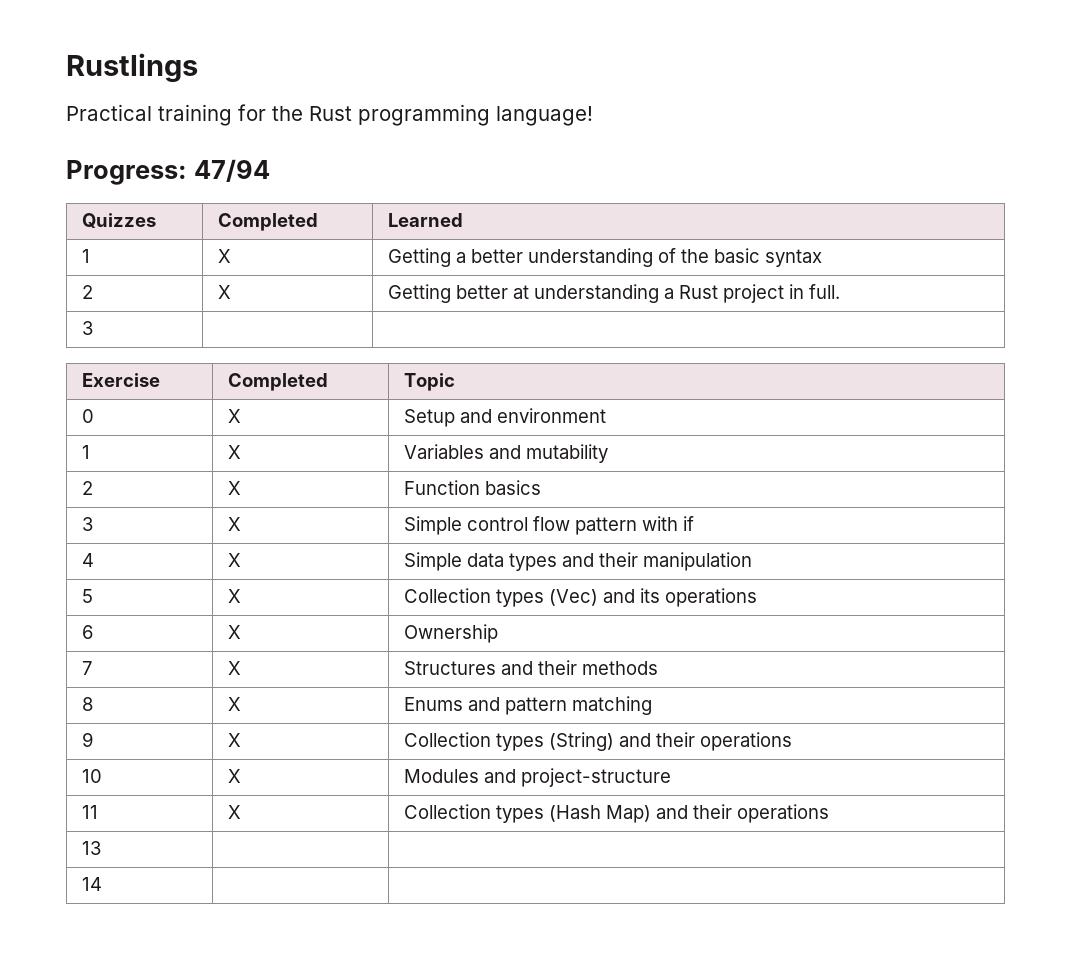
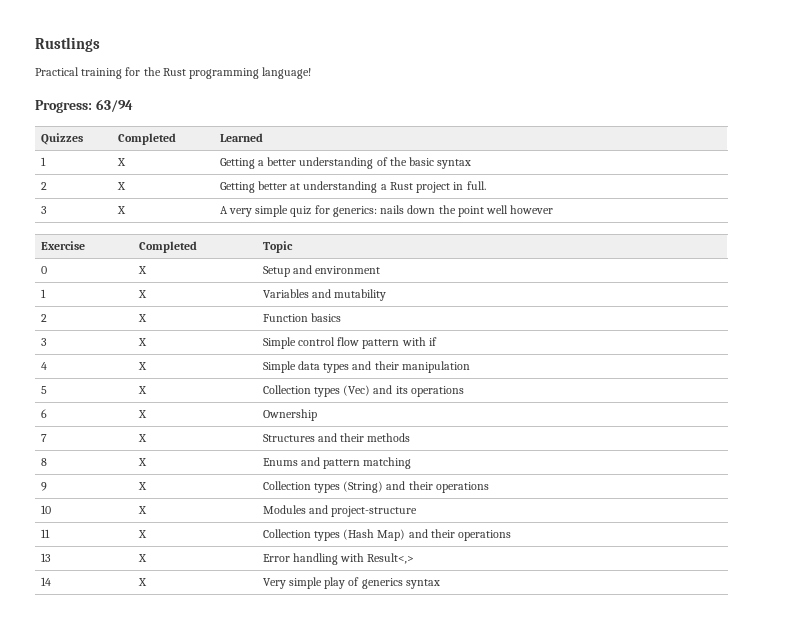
- Progress: 47/94
+ Progress: 63/94
- 3 | |
+ 3 | X | A very simple quiz for generics: nails down the point well however
- 13 | |
- 14 | |
+ 13 | X | Error handling with Result<,>
+ 14 | X | Very simple play of generics syntax

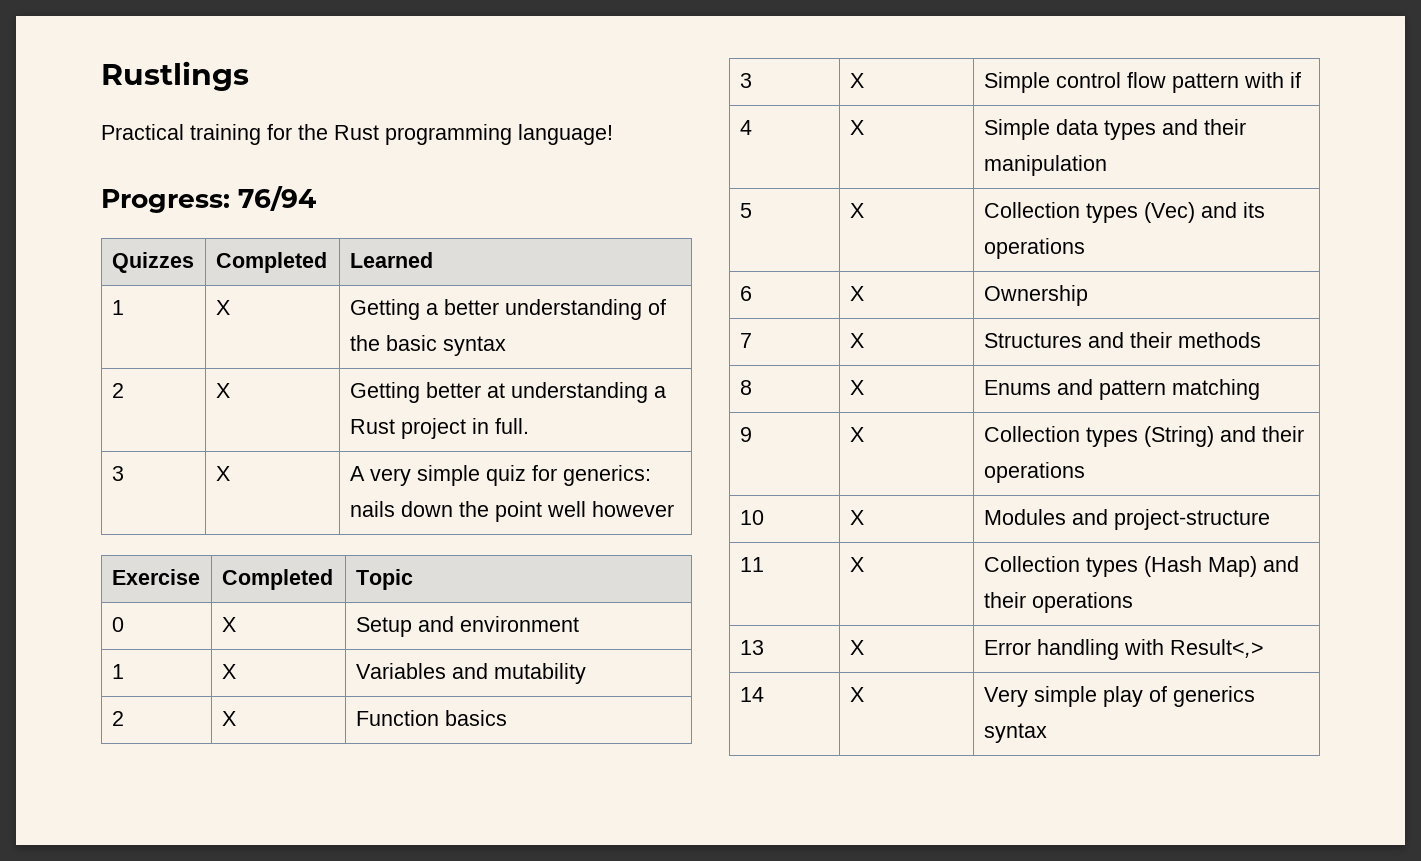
- Progress: 63/94
+ Progress: 76/94

